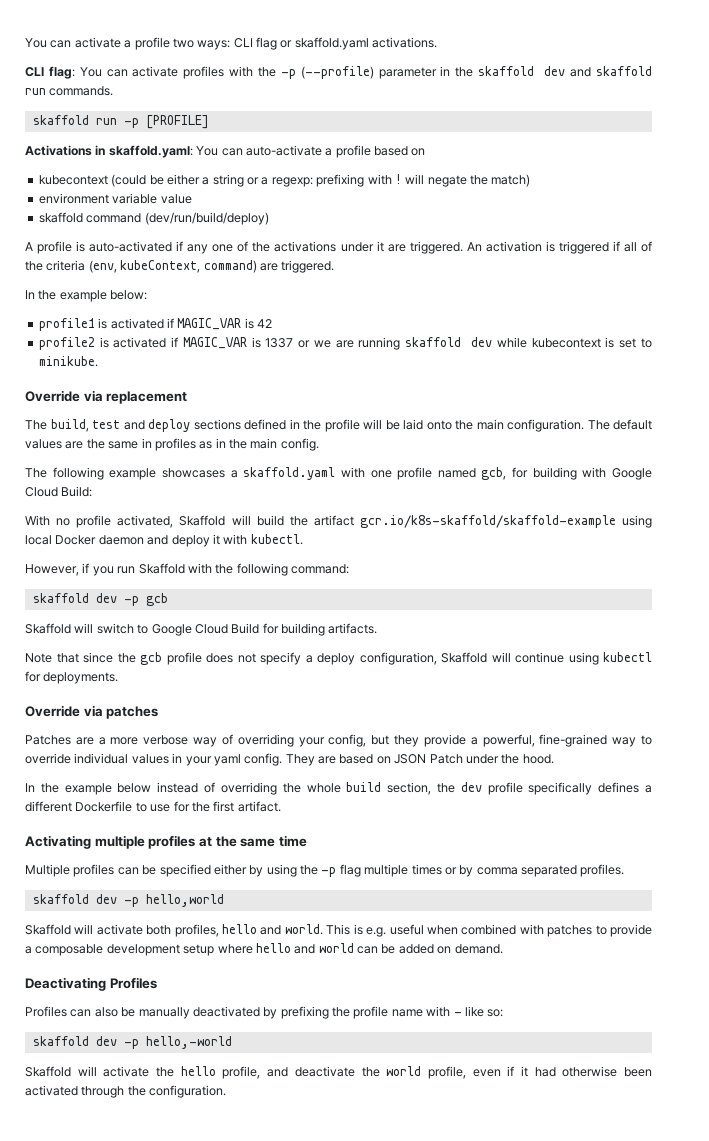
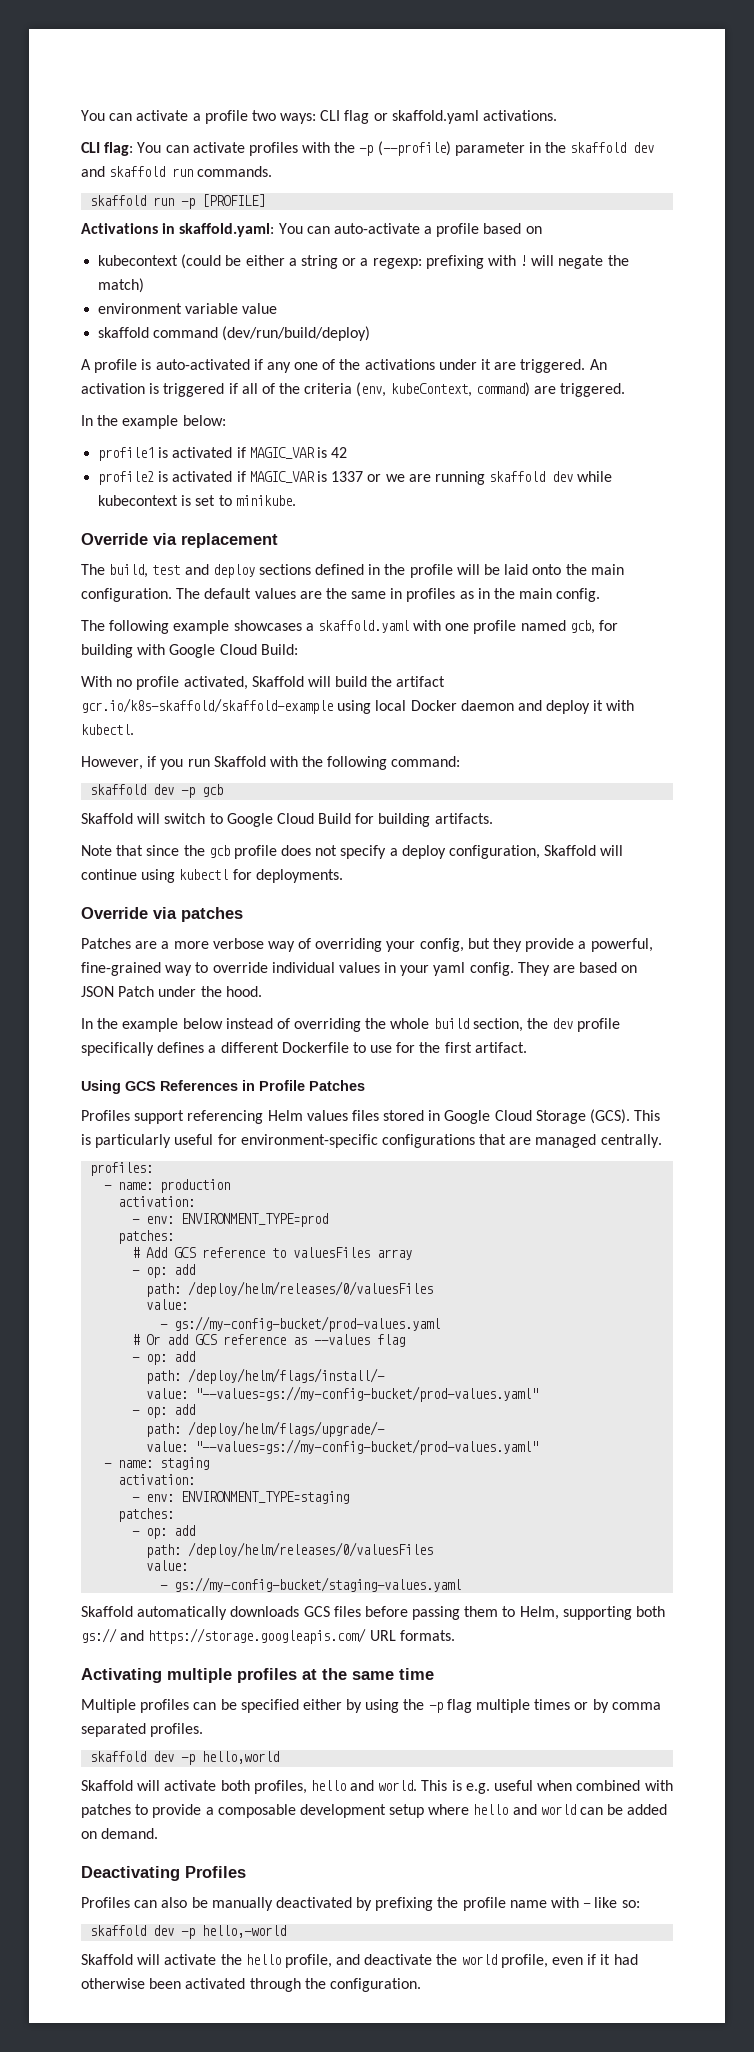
+ Using GCS References in Profile Patches
+ Profiles support referencing Helm values files stored in Google Cloud Storage (GCS). This is particularly useful for environment-specific configurations that are managed centrally.
+ profiles:
+ - name: production
+ activation:
+ - env: ENVIRONMENT_TYPE=prod
+ patches:
+ # Add GCS reference to valuesFiles array
+ - op: add
+ path: /deploy/helm/releases/0/valuesFiles
+ value:
+ - gs://my-config-bucket/prod-values.yaml
+ # Or add GCS reference as --values flag
+ - op: add
+ path: /deploy/helm/flags/install/-
+ value: "--values=gs://my-config-bucket/prod-values.yaml"
+ - op: add
+ path: /deploy/helm/flags/upgrade/-
+ value: "--values=gs://my-config-bucket/prod-values.yaml"
+ - name: staging
+ activation:
+ - env: ENVIRONMENT_TYPE=staging
+ patches:
+ - op: add
+ path: /deploy/helm/releases/0/valuesFiles
+ value:
+ - gs://my-config-bucket/staging-values.yaml
+ Skaffold automatically downloads GCS files before passing them to Helm, supporting both gs:// and https://storage.googleapis.com/ URL formats.

